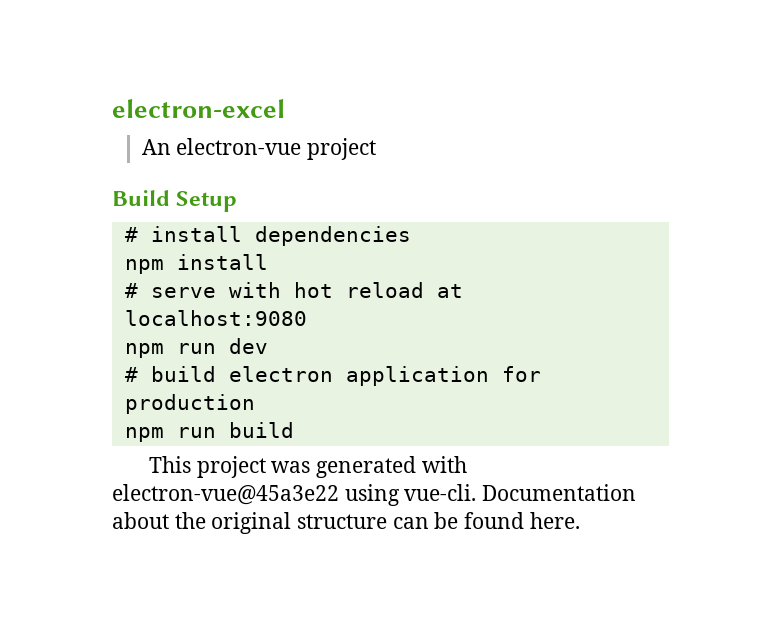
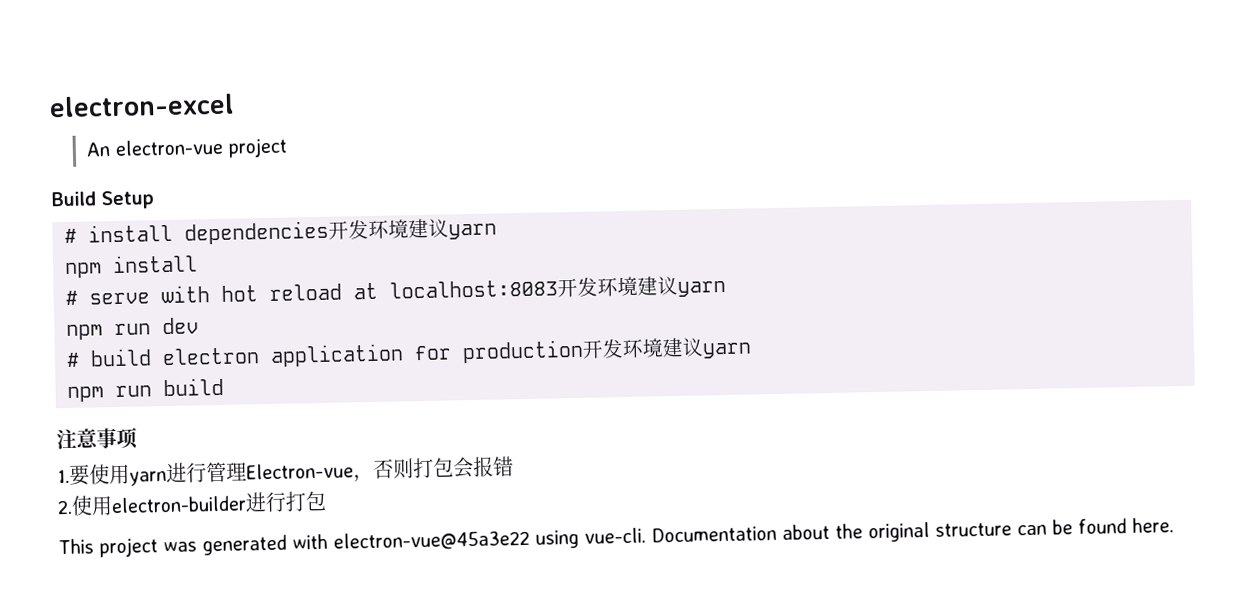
- # install dependencies
+ # install dependencies开发环境建议yarn
- # serve with hot reload at localhost:9080
+ # serve with hot reload at localhost:8083开发环境建议yarn
- # build electron application for production
+ # build electron application for production开发环境建议yarn
+ 注意事项
+ 1.要使用yarn进行管理Electron-vue，否则打包会报错
+ 2.使用electron-builder进行打包

